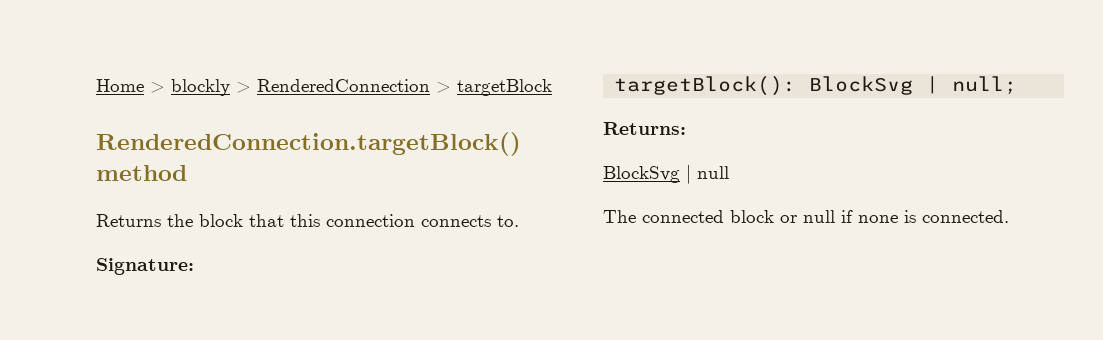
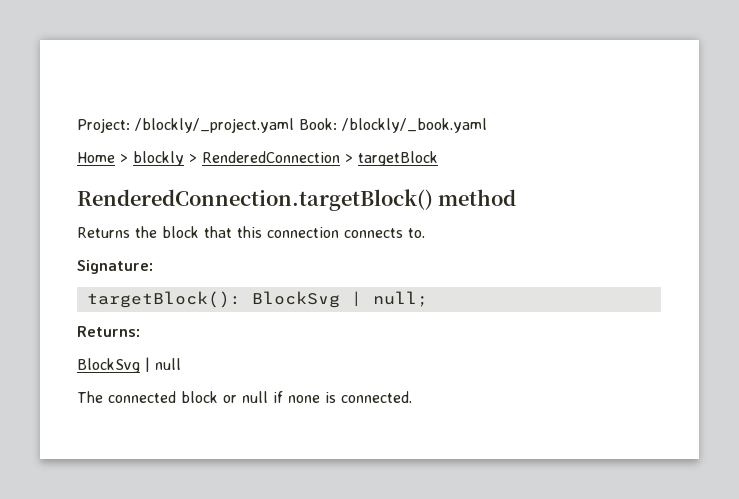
+ Project: /blockly/_project.yaml Book: /blockly/_book.yaml

